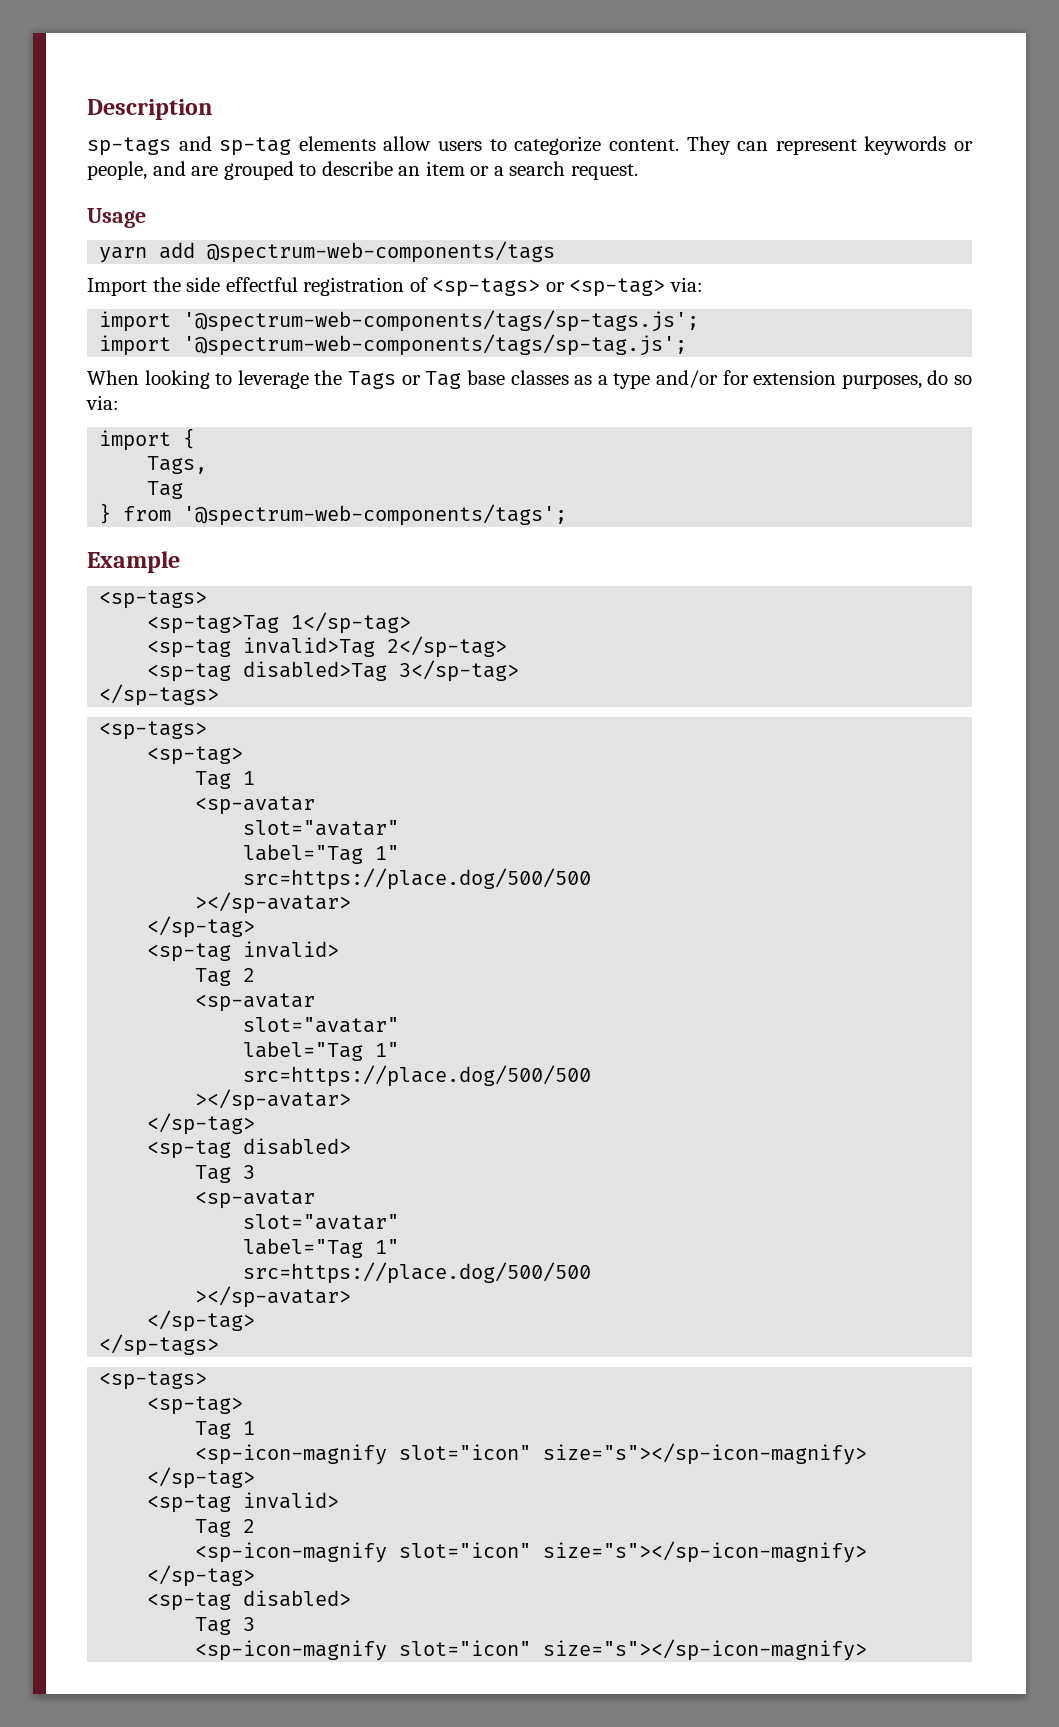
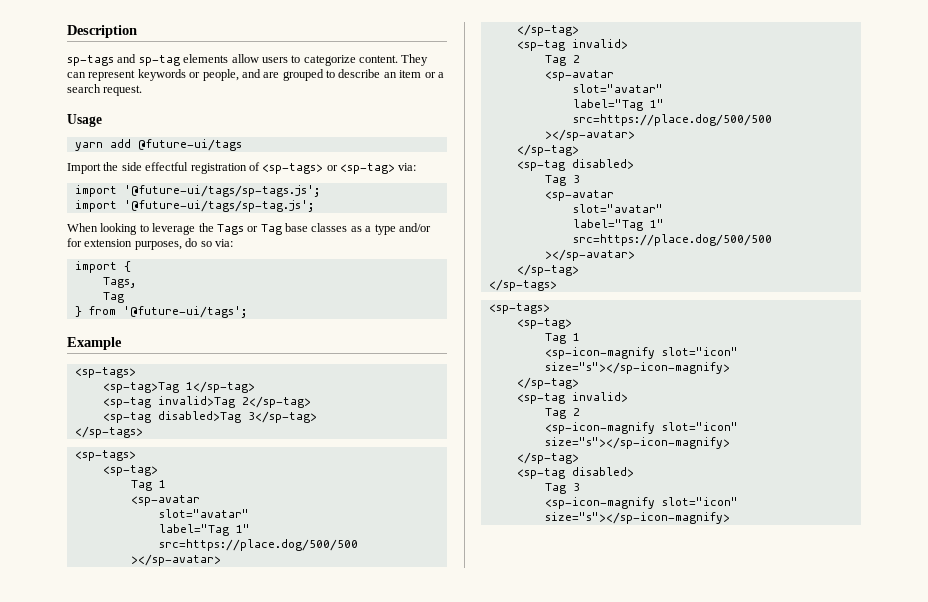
- yarn add @spectrum-web-components/tags
+ yarn add @future-ui/tags
- import '@spectrum-web-components/tags/sp-tags.js';
- import '@spectrum-web-components/tags/sp-tag.js';
+ import '@future-ui/tags/sp-tags.js';
+ import '@future-ui/tags/sp-tag.js';
- } from '@spectrum-web-components/tags';
+ } from '@future-ui/tags';

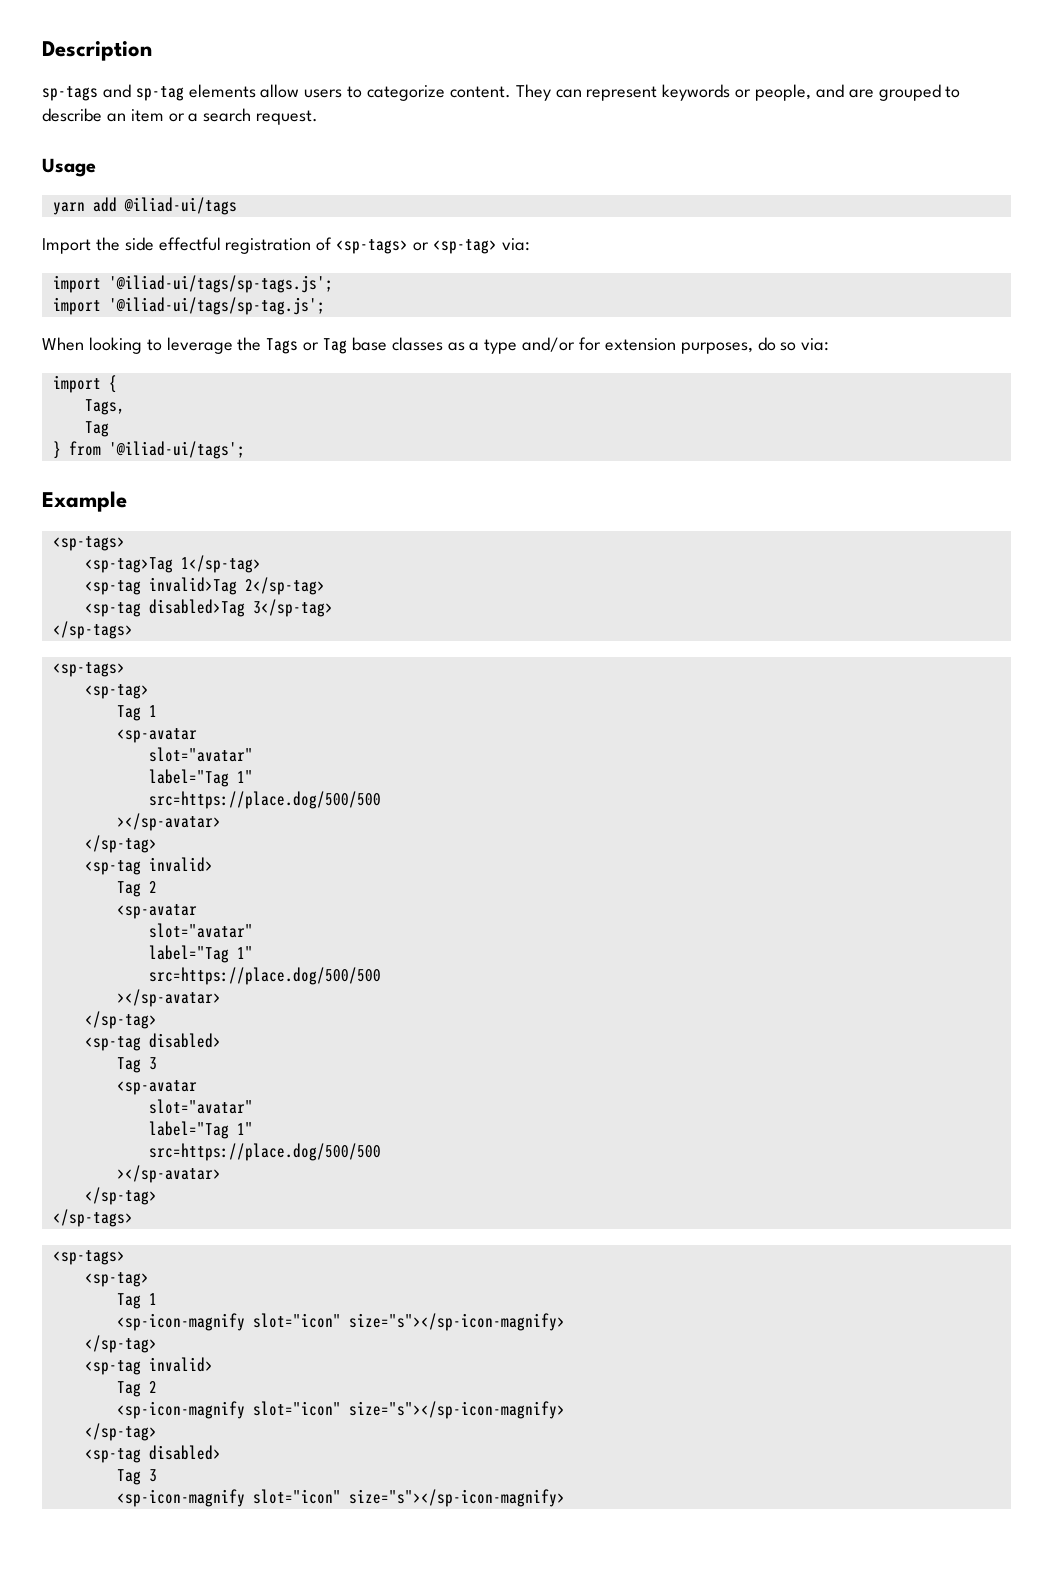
- yarn add @future-ui/tags
+ yarn add @iliad-ui/tags
- import '@future-ui/tags/sp-tags.js';
- import '@future-ui/tags/sp-tag.js';
+ import '@iliad-ui/tags/sp-tags.js';
+ import '@iliad-ui/tags/sp-tag.js';
- } from '@future-ui/tags';
+ } from '@iliad-ui/tags';

